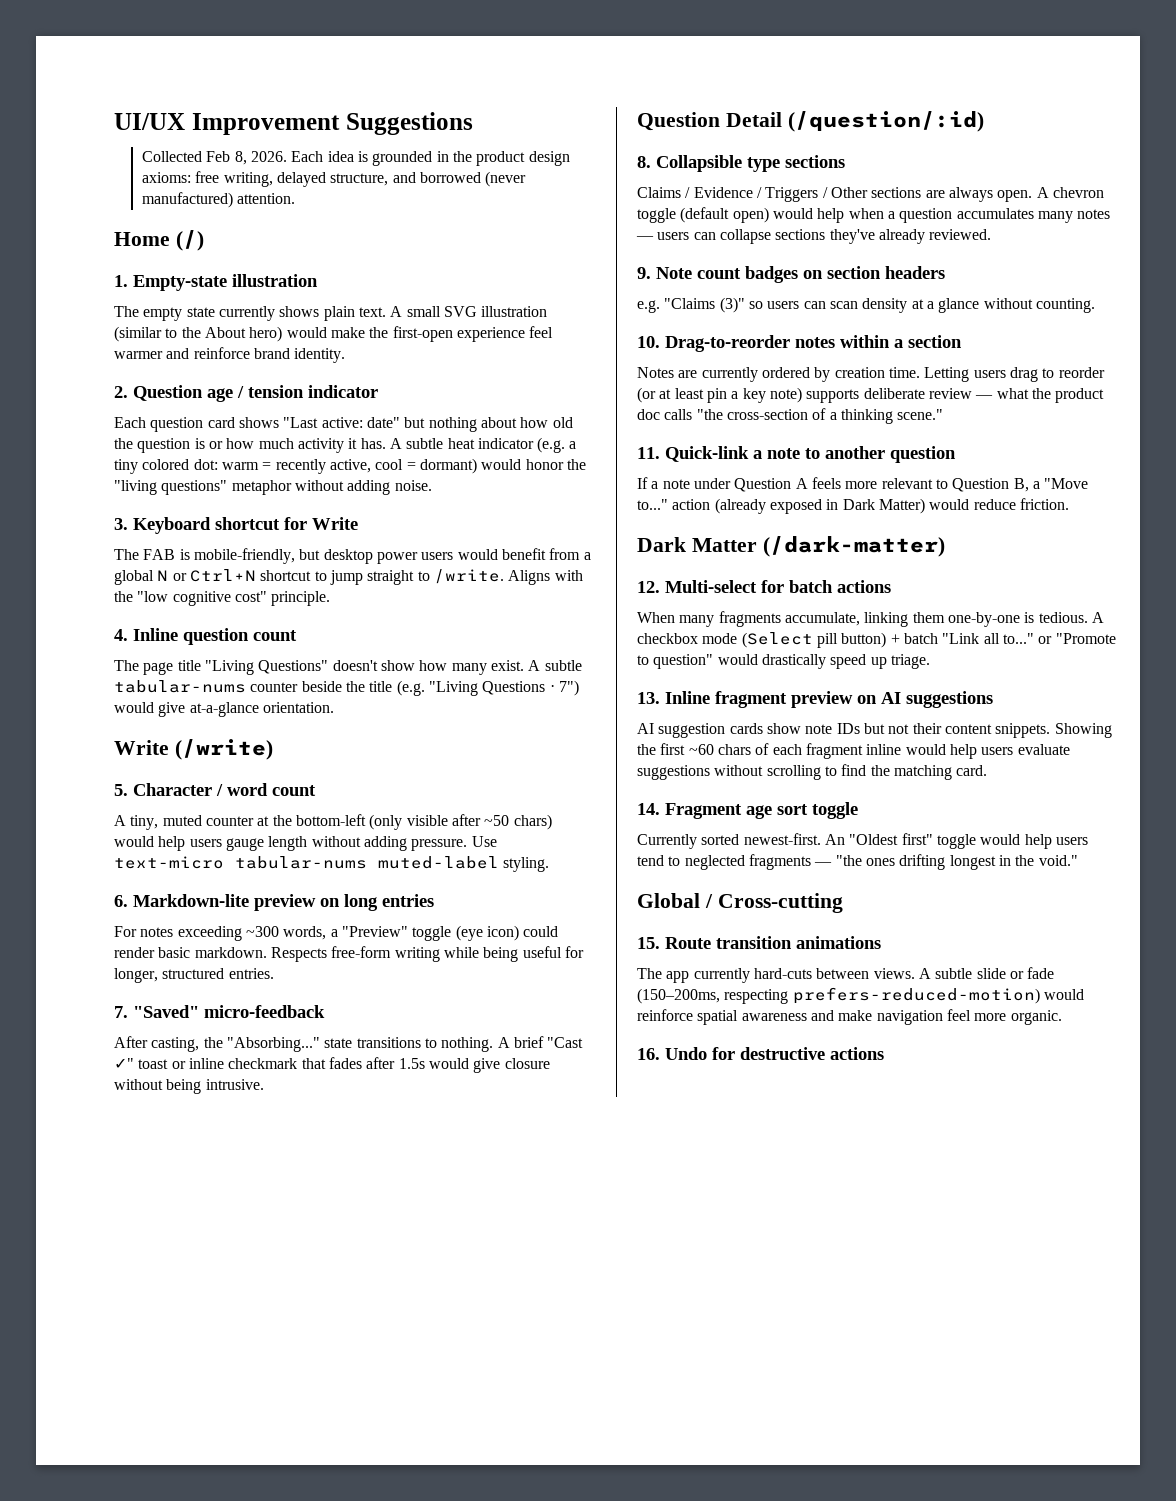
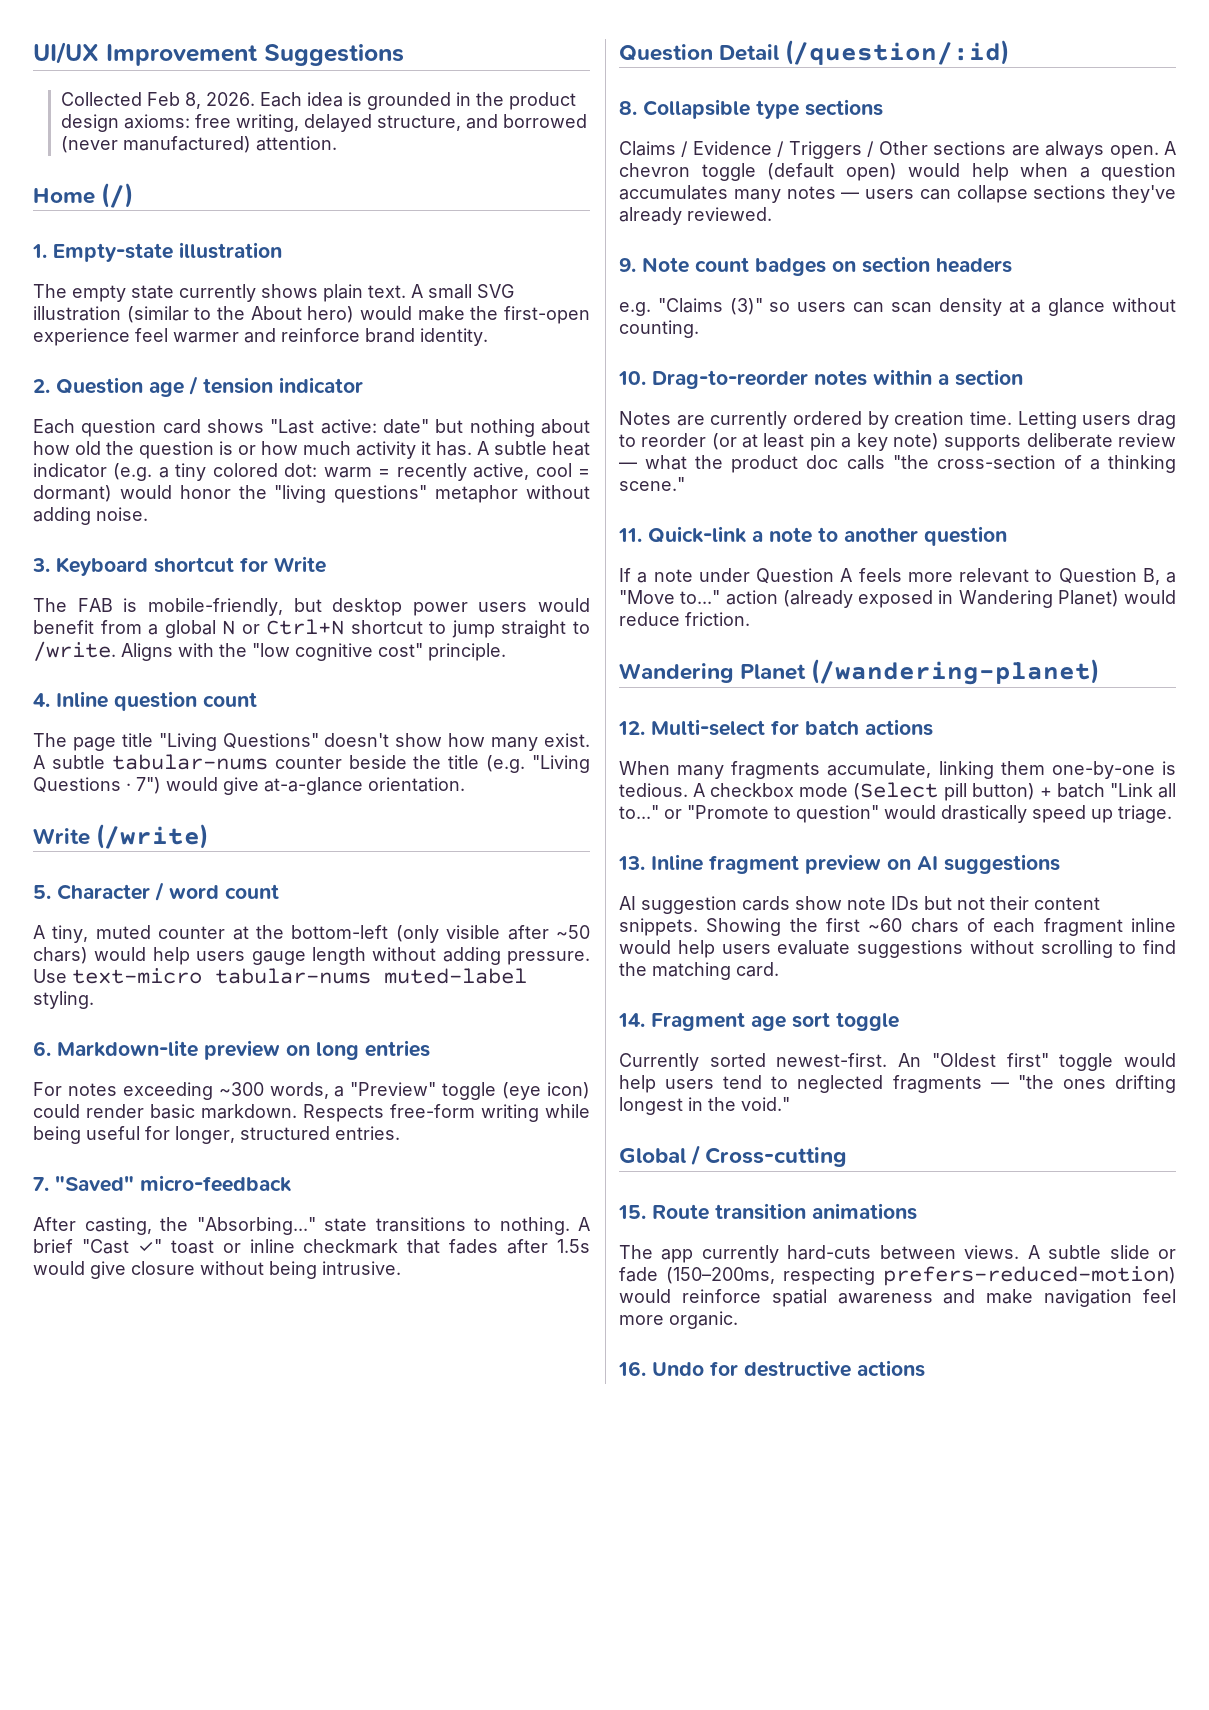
- If a note under Question A feels more relevant to Question B, a "Move to..." action (already exposed in Dark Matter) would reduce friction.
+ If a note under Question A feels more relevant to Question B, a "Move to..." action (already exposed in Wandering Planet) would reduce friction.
- Dark Matter (/dark-matter)
+ Wandering Planet (/wandering-planet)

